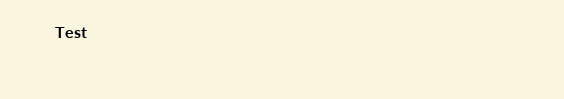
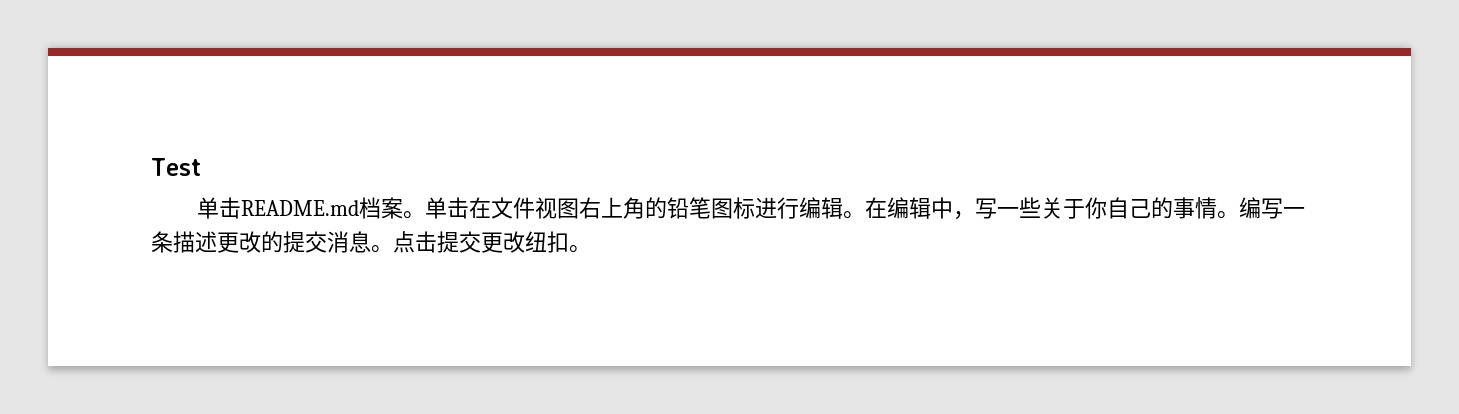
+ 单击README.md档案。单击在文件视图右上角的铅笔图标进行编辑。在编辑中，写一些关于你自己的事情。编写一条描述更改的提交消息。点击提交更改纽扣。

